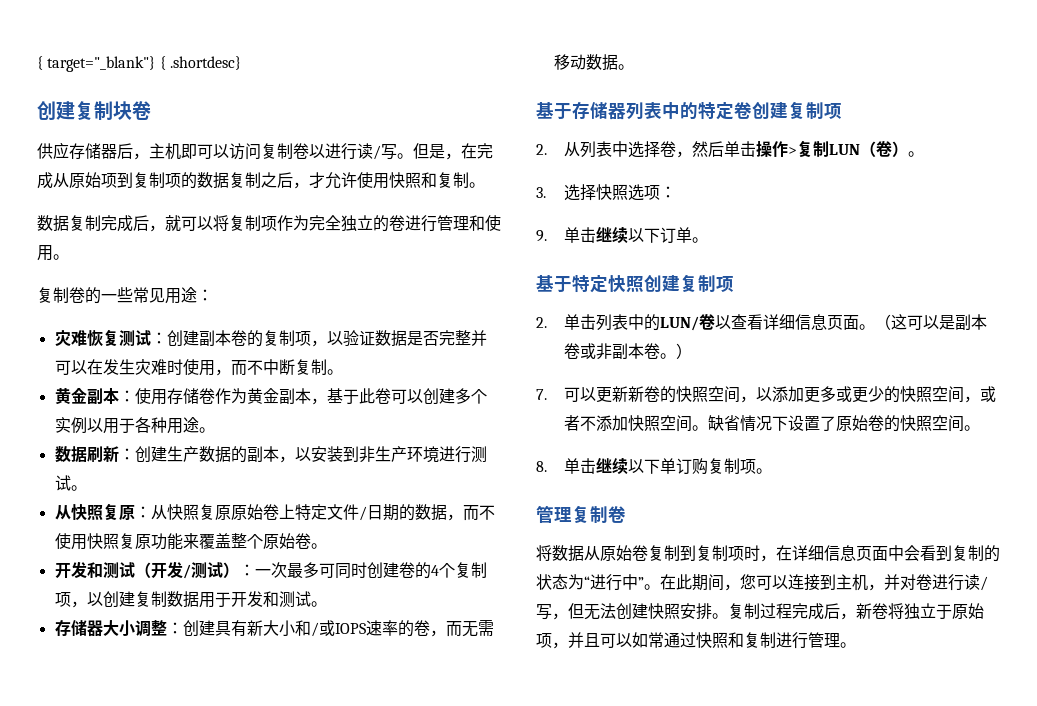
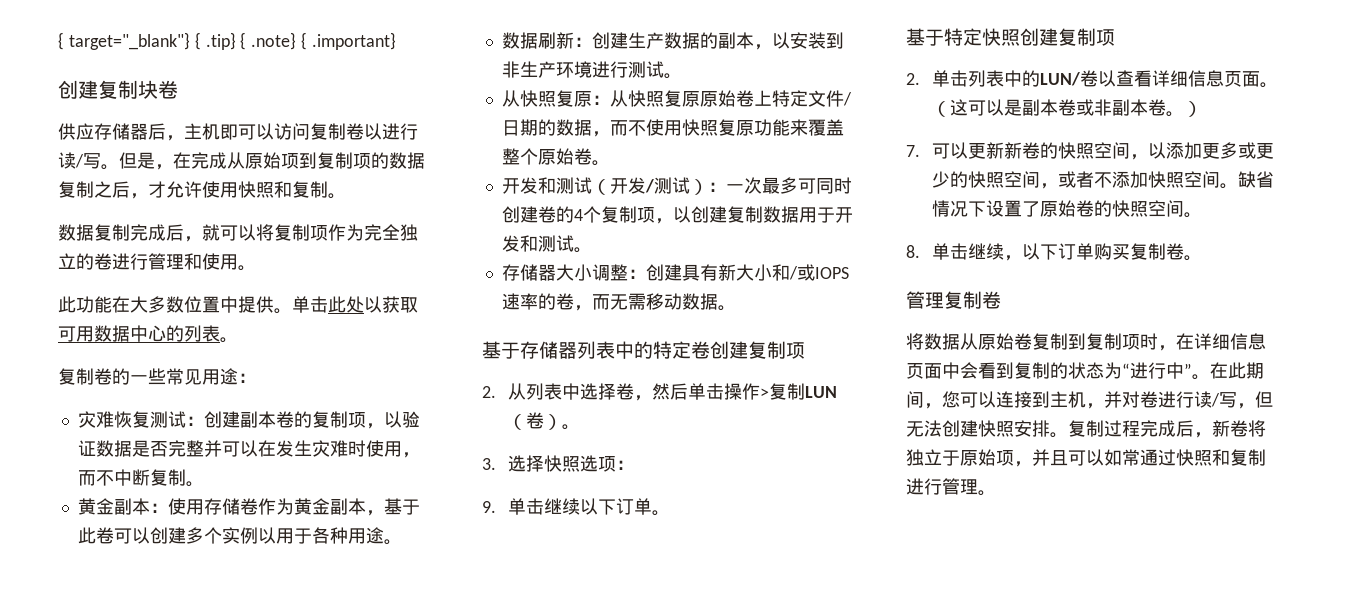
- { target="_blank"} { .shortdesc}
+ { target="_blank"} { .tip} { .note} { .important}
+ 此功能在大多数位置中提供。单击此处以获取可用数据中心的列表。
- 8.单击继续以下单订购复制项。
+ 8.单击继续，以下订单购买复制卷。

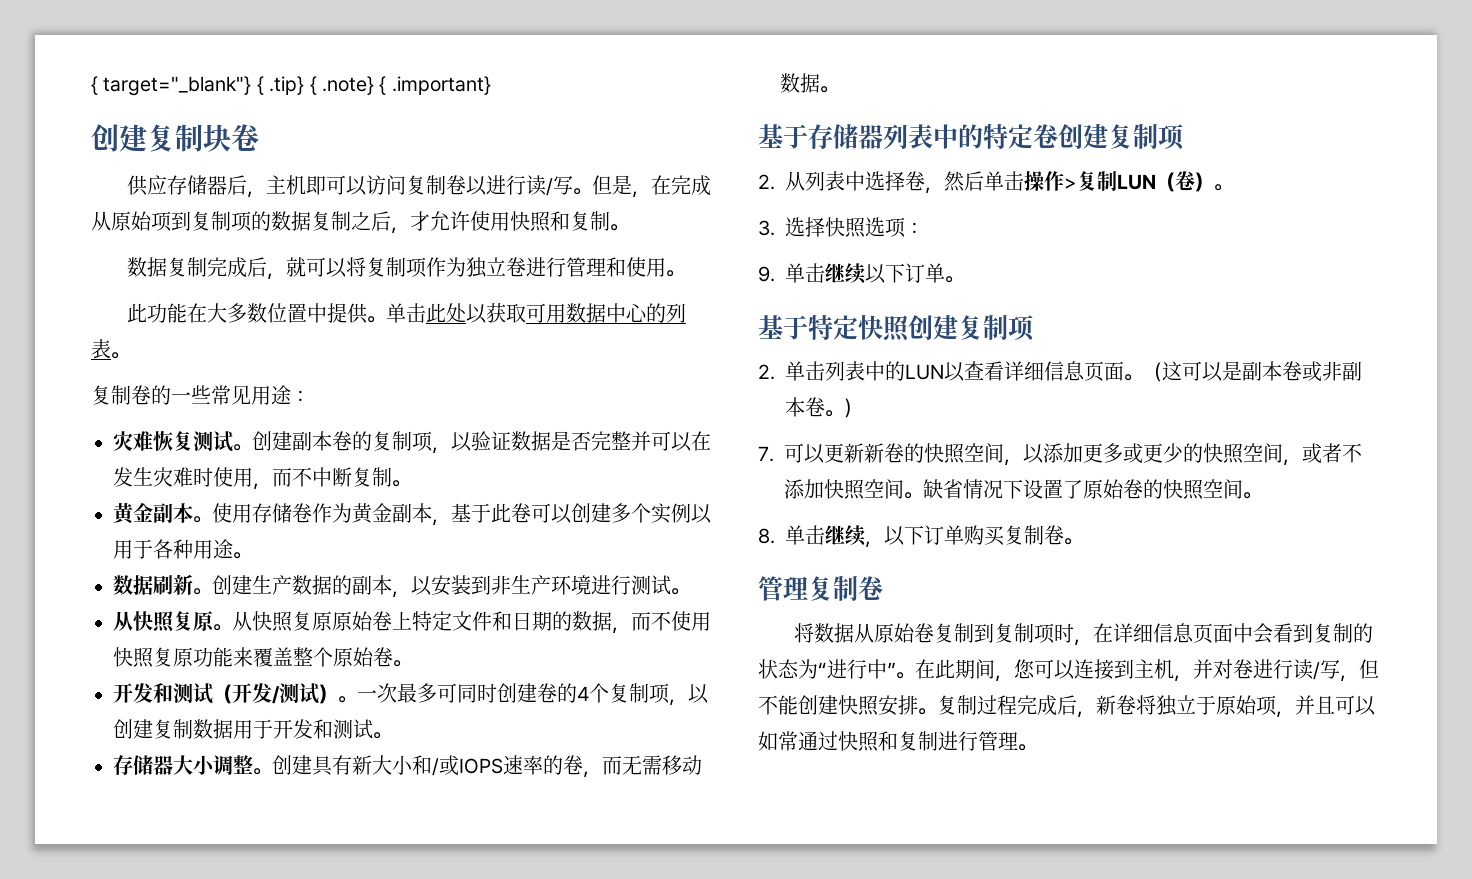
- 数据复制完成后，就可以将复制项作为完全独立的卷进行管理和使用。
+ 数据复制完成后，就可以将复制项作为独立卷进行管理和使用。
- 灾难恢复测试：创建副本卷的复制项，以验证数据是否完整并可以在发生灾难时使用，而不中断复制。
+ 灾难恢复测试。创建副本卷的复制项，以验证数据是否完整并可以在发生灾难时使用，而不中断复制。
- 黄金副本：使用存储卷作为黄金副本，基于此卷可以创建多个实例以用于各种用途。
+ 黄金副本。使用存储卷作为黄金副本，基于此卷可以创建多个实例以用于各种用途。
- 数据刷新：创建生产数据的副本，以安装到非生产环境进行测试。
+ 数据刷新。创建生产数据的副本，以安装到非生产环境进行测试。
- 从快照复原：从快照复原原始卷上特定文件/日期的数据，而不使用快照复原功能来覆盖整个原始卷。
+ 从快照复原。从快照复原原始卷上特定文件和日期的数据，而不使用快照复原功能来覆盖整个原始卷。
- 开发和测试（开发/测试）：一次最多可同时创建卷的4个复制项，以创建复制数据用于开发和测试。
+ 开发和测试（开发/测试）。一次最多可同时创建卷的4个复制项，以创建复制数据用于开发和测试。
- 存储器大小调整：创建具有新大小和/或IOPS速率的卷，而无需移动数据。
+ 存储器大小调整。创建具有新大小和/或IOPS速率的卷，而无需移动数据。
- 2.单击列表中的LUN/卷以查看详细信息页面。
+ 2.单击列表中的LUN以查看详细信息页面。
- 在此期间，您可以连接到主机，并对卷进行读/写，但无法创建快照安排。
+ 在此期间，您可以连接到主机，并对卷进行读/写，但不能创建快照安排。

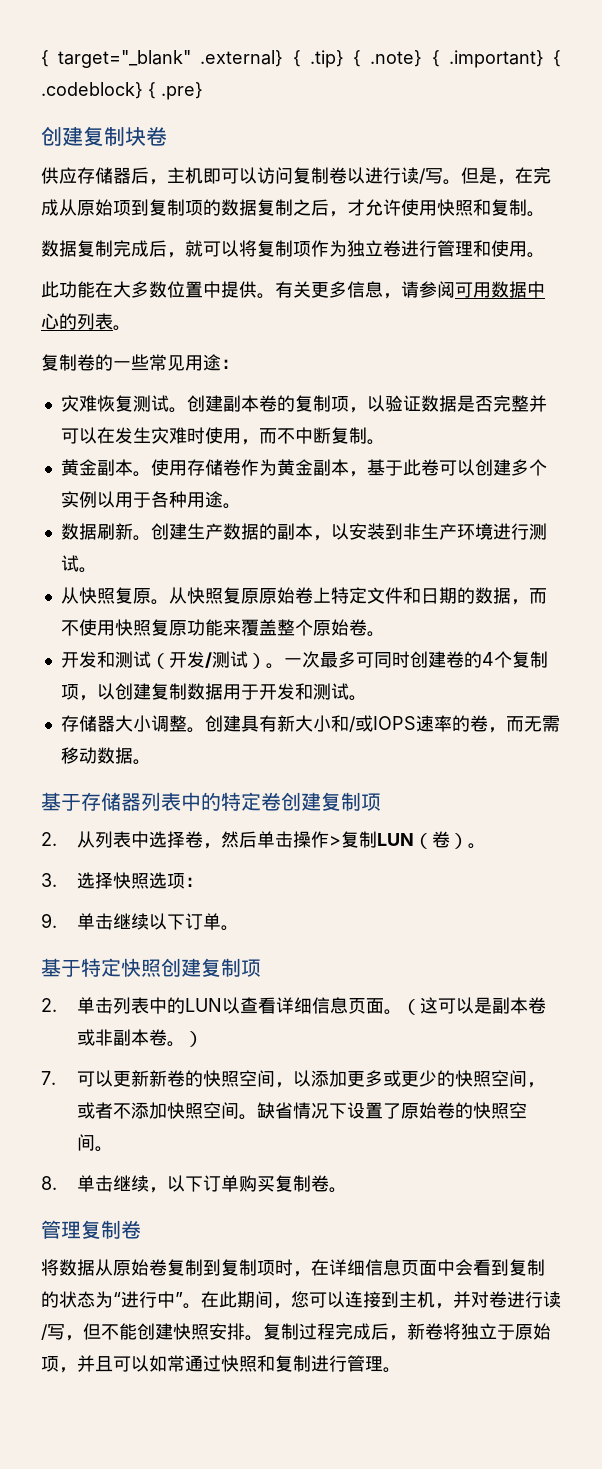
- { target="_blank"} { .tip} { .note} { .important}
+ { target="_blank" .external} { .tip} { .note} { .important} { .codeblock} { .pre}
- 单击此处以获取可用数据中心的列表。
+ 有关更多信息，请参阅可用数据中心的列表。

